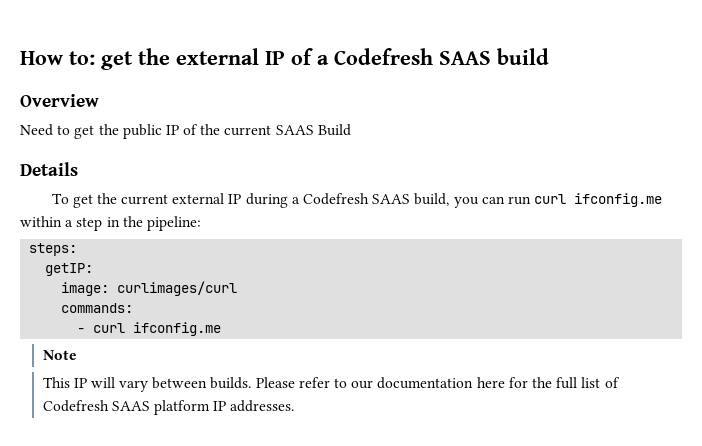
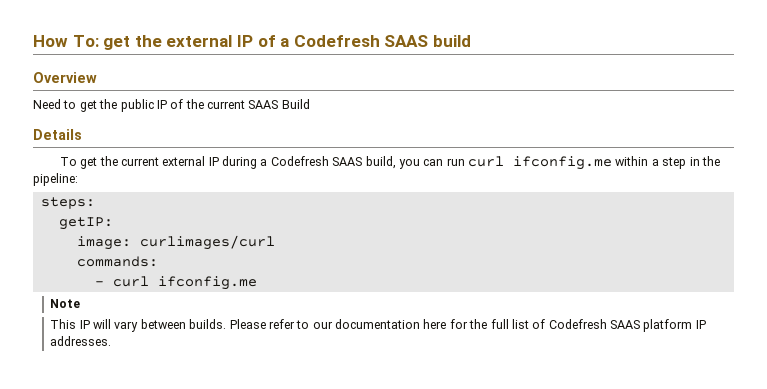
- How to: get the external IP of a Codefresh SAAS build
+ How To: get the external IP of a Codefresh SAAS build

